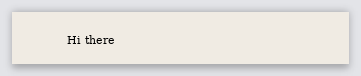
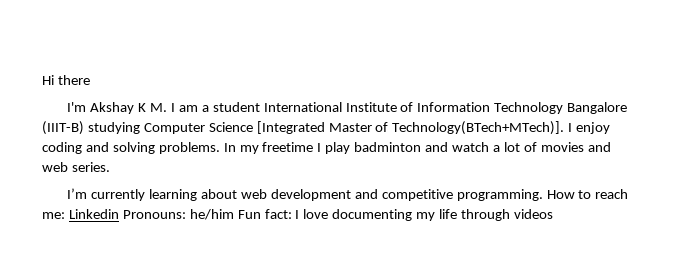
+ I'm Akshay K M. I am a student International Institute of Information Technology Bangalore (IIIT-B) studying Computer Science [Integrated Master of Technology(BTech+MTech)]. I enjoy coding and solving problems. In my freetime I play badminton and watch a lot of movies and web series.
+ I’m currently learning about web development and competitive programming. How to reach me: Linkedin Pronouns: he/him Fun fact: I love documenting my life through videos

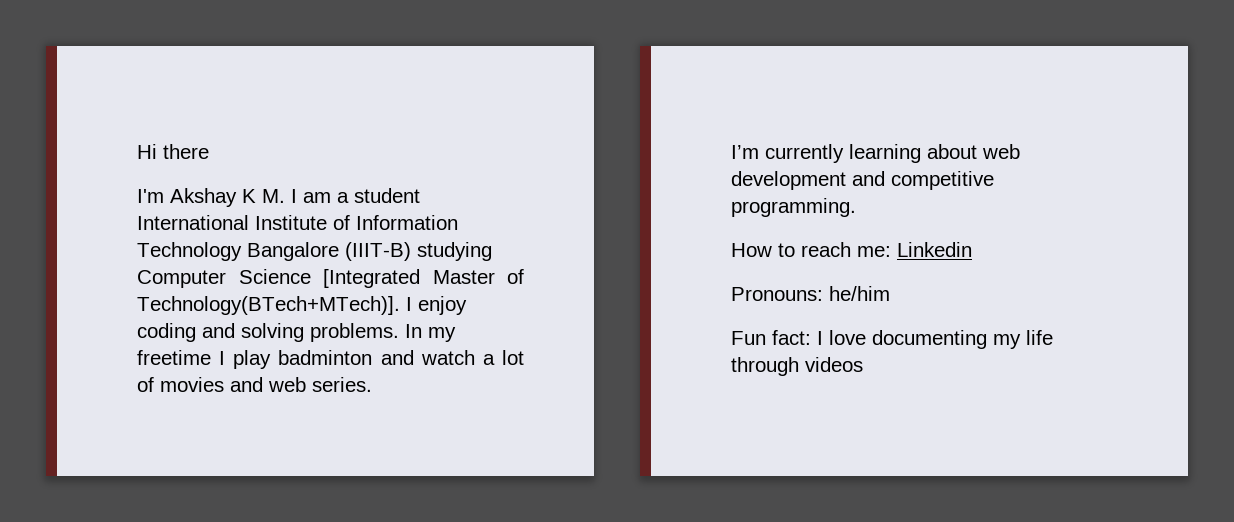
- I’m currently learning about web development and competitive programming. How to reach me: Linkedin Pronouns: he/him Fun fact: I love documenting my life through videos
+ I’m currently learning about web development and competitive programming.
+ How to reach me: Linkedin
+ Pronouns: he/him
+ Fun fact: I love documenting my life through videos

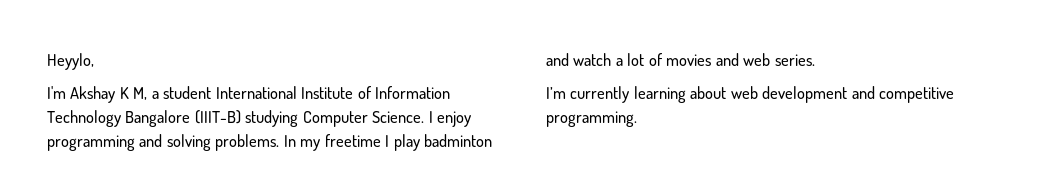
- Hi there
+ Heyylo,
- I'm Akshay K M. I am a student International Institute of Information Technology Bangalore (IIIT-B) studying Computer Science [Integrated Master of Technology(BTech+MTech)].
+ I'm Akshay K M, a student International Institute of Information Technology Bangalore (IIIT-B) studying Computer Science.
- I enjoy coding and solving problems.
+ I enjoy programming and solving problems.
- How to reach me: Linkedin
- Pronouns: he/him
- Fun fact: I love documenting my life through videos

